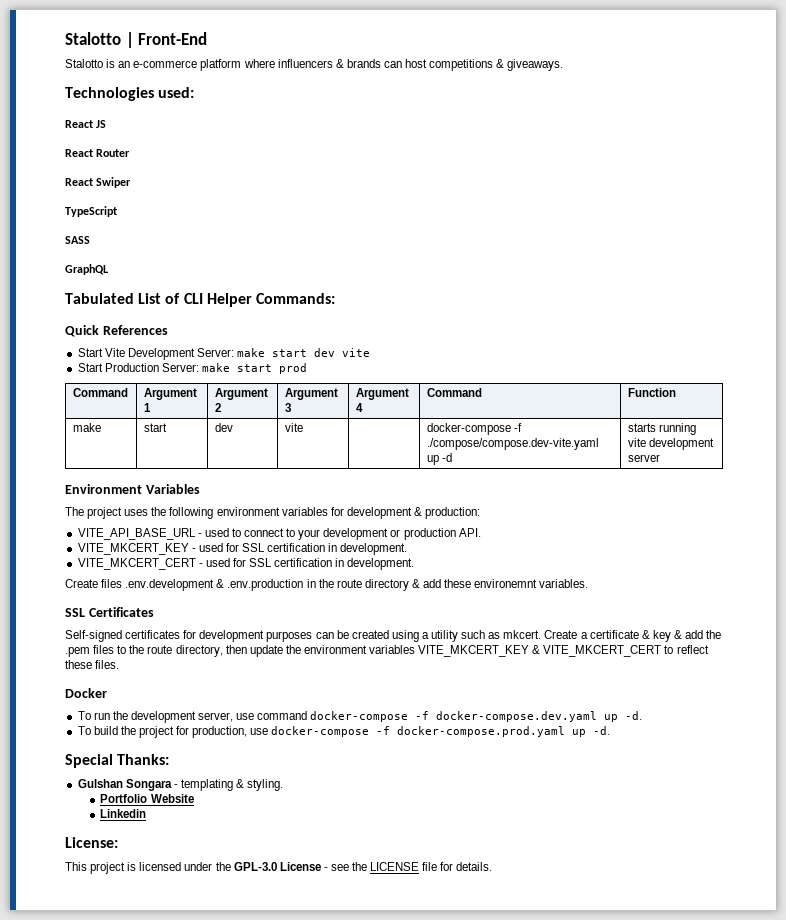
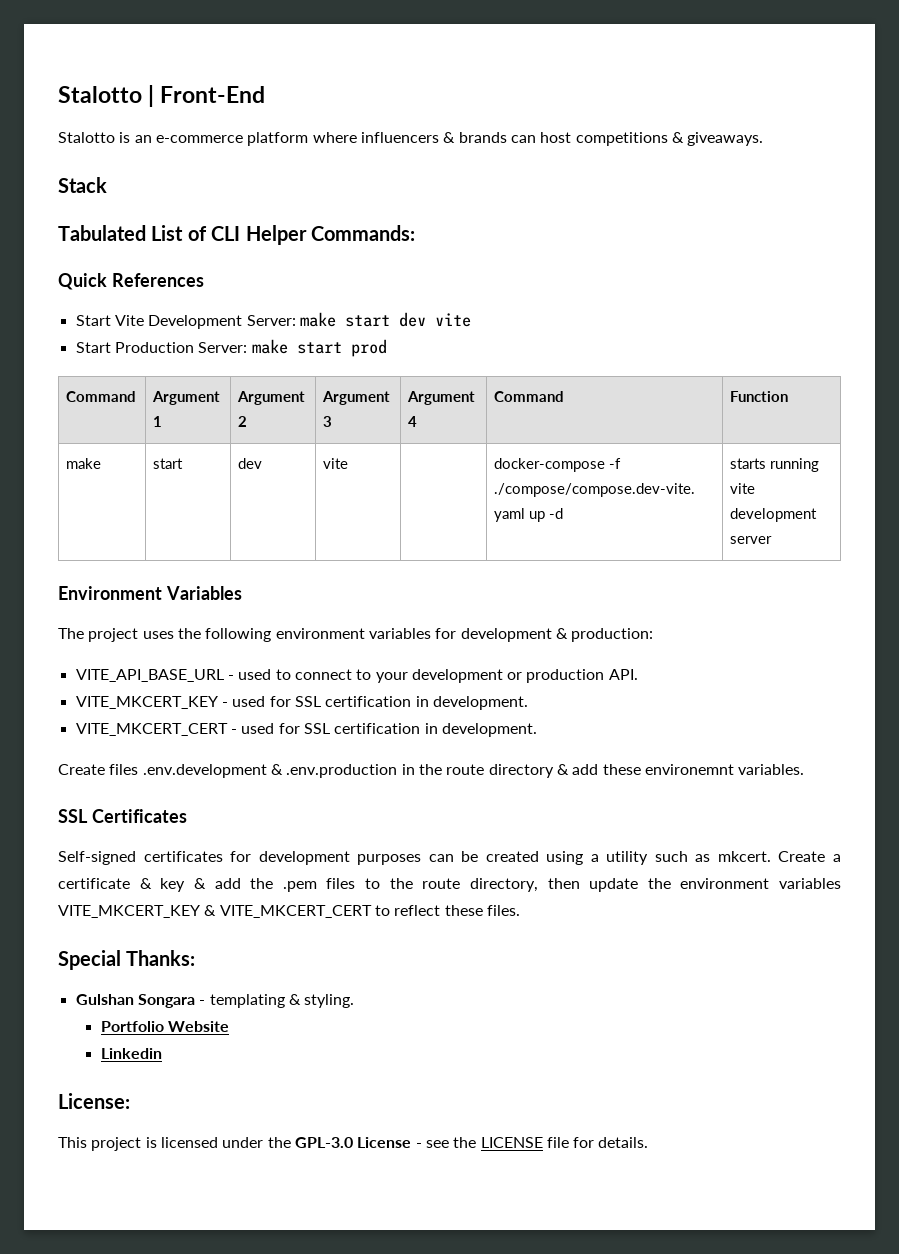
- Technologies used:
- React JS
- React Router
- React Swiper
- TypeScript
- SASS
- GraphQL
+ Stack
- Docker
- To run the development server, use command docker-compose -f docker-compose.dev.yaml up -d.
- To build the project for production, use docker-compose -f docker-compose.prod.yaml up -d.

